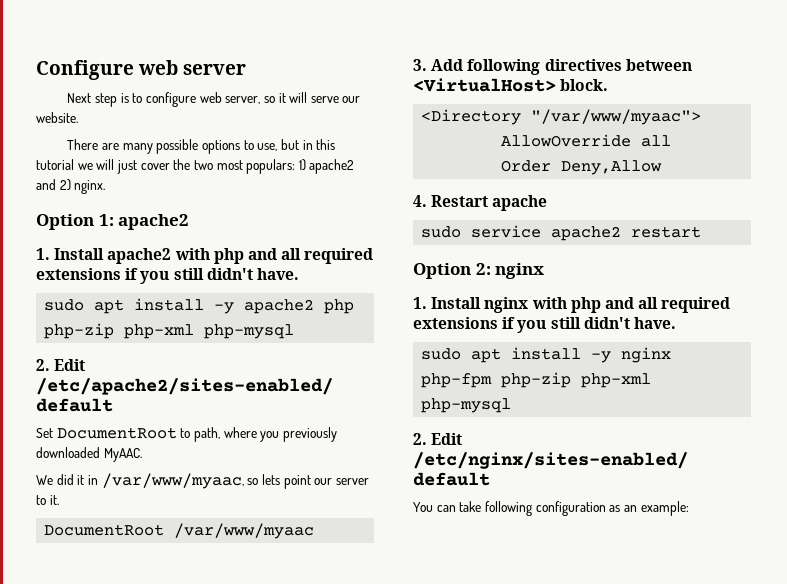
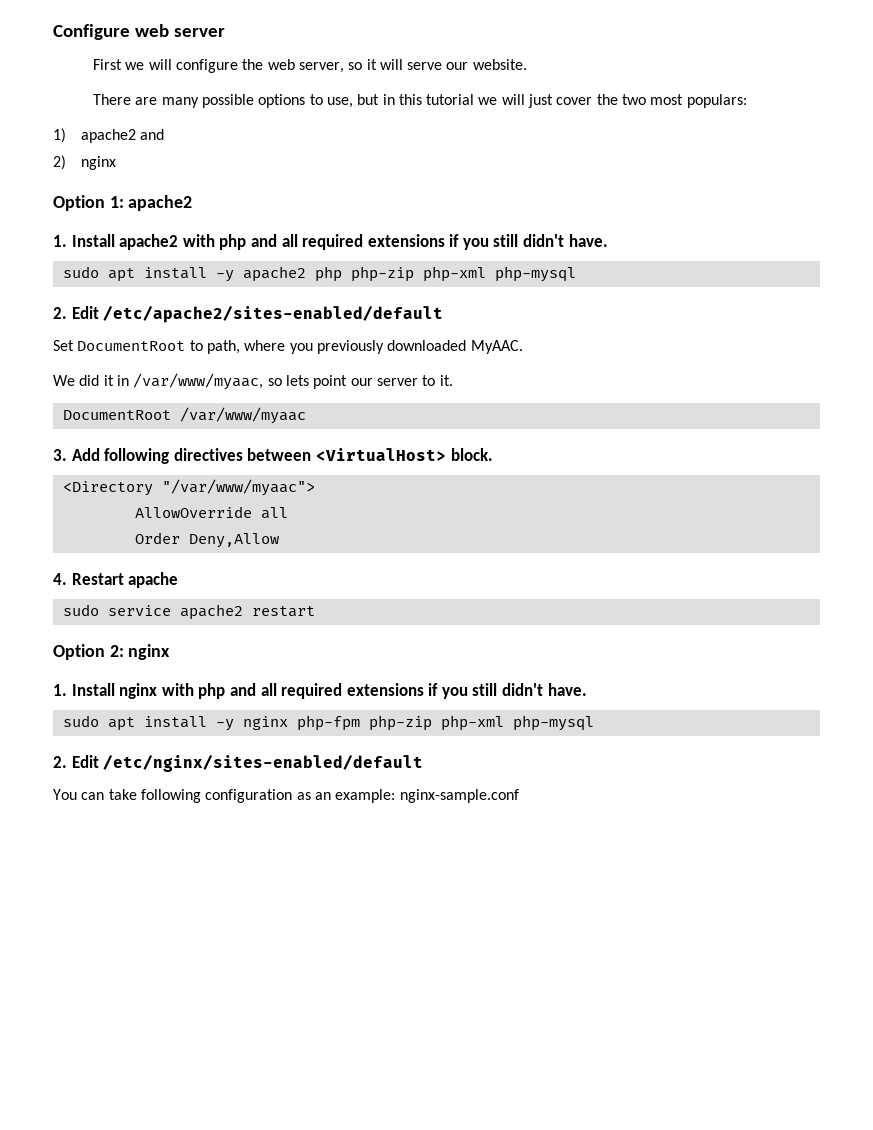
- Next step is to configure web server, so it will serve our website.
+ First we will configure the web server, so it will serve our website.
- There are many possible options to use, but in this tutorial we will just cover the two most populars: 1) apache2 and 2) nginx.
+ There are many possible options to use, but in this tutorial we will just cover the two most populars:
+ 1) apache2 and
+ 2) nginx
- You can take following configuration as an example:
+ You can take following configuration as an example: nginx-sample.conf

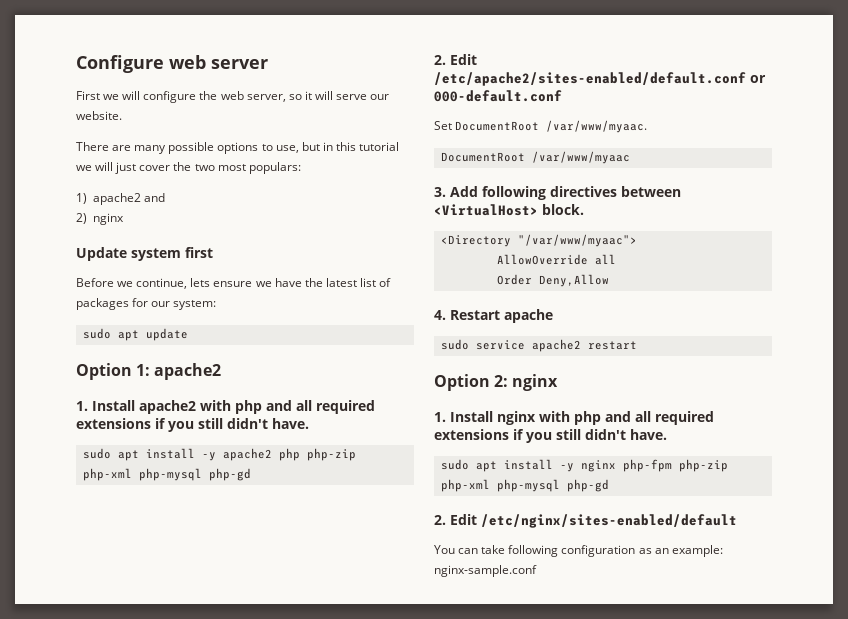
+ Update system first
+ Before we continue, lets ensure we have the latest list of packages for our system:
+ sudo apt update
- sudo apt install -y apache2 php php-zip php-xml php-mysql
- 2. Edit /etc/apache2/sites-enabled/default
+ sudo apt install -y apache2 php php-zip php-xml php-mysql php-gd
+ 2. Edit /etc/apache2/sites-enabled/default.conf or 000-default.conf
- Set DocumentRoot to path, where you previously downloaded MyAAC.
- We did it in /var/www/myaac, so lets point our server to it.
+ Set DocumentRoot /var/www/myaac.
- sudo apt install -y nginx php-fpm php-zip php-xml php-mysql
+ sudo apt install -y nginx php-fpm php-zip php-xml php-mysql php-gd

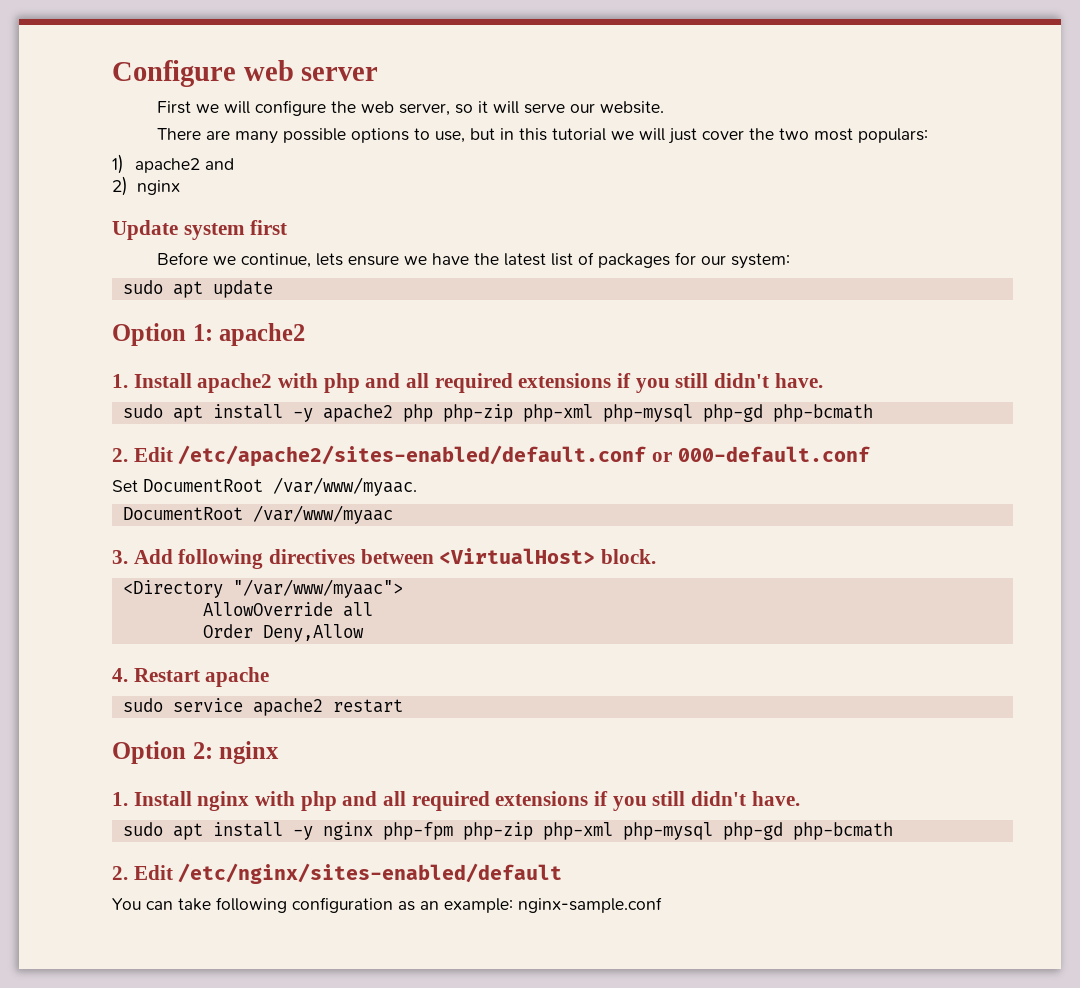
- sudo apt install -y apache2 php php-zip php-xml php-mysql php-gd
+ sudo apt install -y apache2 php php-zip php-xml php-mysql php-gd php-bcmath
- sudo apt install -y nginx php-fpm php-zip php-xml php-mysql php-gd
+ sudo apt install -y nginx php-fpm php-zip php-xml php-mysql php-gd php-bcmath

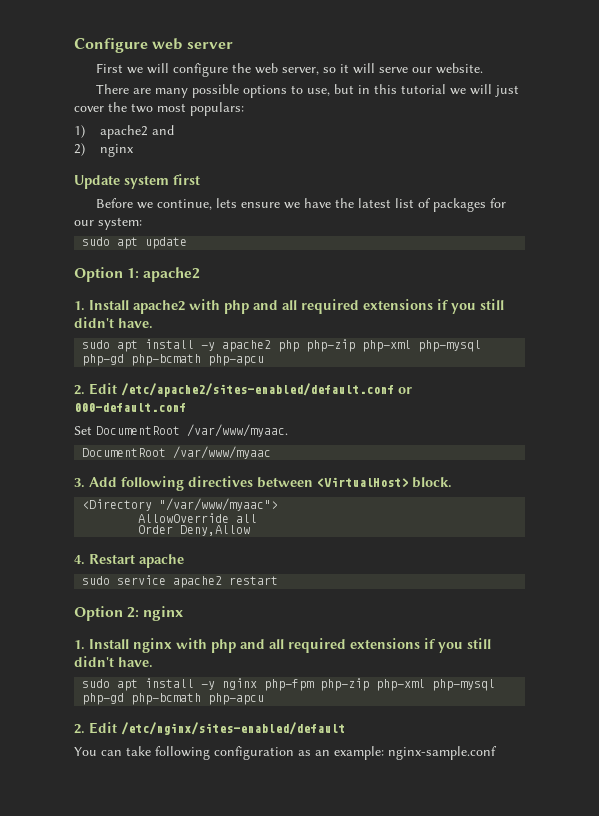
- sudo apt install -y apache2 php php-zip php-xml php-mysql php-gd php-bcmath
+ sudo apt install -y apache2 php php-zip php-xml php-mysql php-gd php-bcmath php-apcu
- sudo apt install -y nginx php-fpm php-zip php-xml php-mysql php-gd php-bcmath
+ sudo apt install -y nginx php-fpm php-zip php-xml php-mysql php-gd php-bcmath php-apcu

